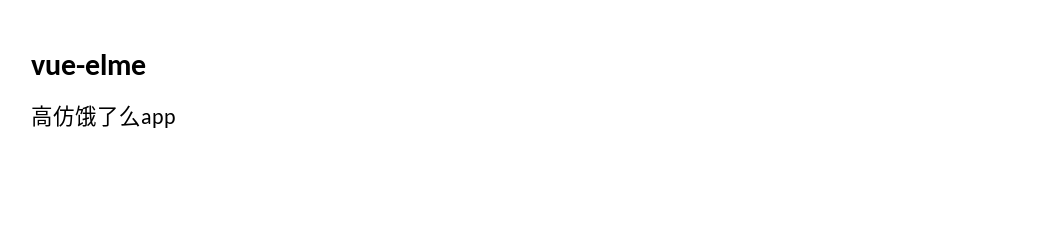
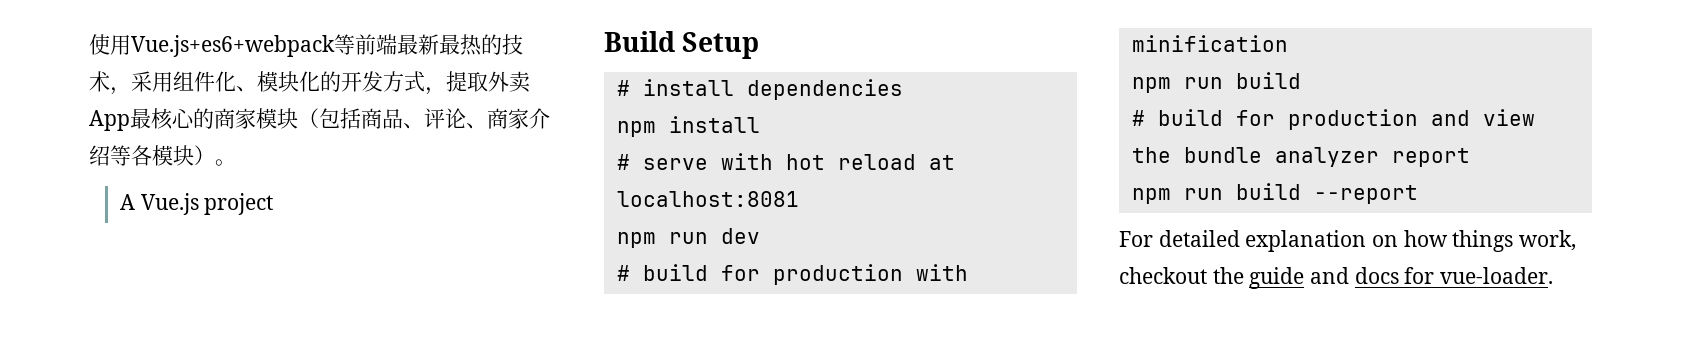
- vue-elme
- 高仿饿了么app
+ 使用Vue.js+es6+webpack等前端最新最热的技术，采用组件化、模块化的开发方式，提取外卖App最核心的商家模块（包括商品、评论、商家介绍等各模块）。
+ A Vue.js project
+ Build Setup
+ # install dependencies
+ npm install
+ # serve with hot reload at localhost:8081
+ npm run dev
+ # build for production with minification
+ npm run build
+ # build for production and view the bundle analyzer report
+ npm run build --report
+ For detailed explanation on how things work, checkout the guide and docs for vue-loader.

